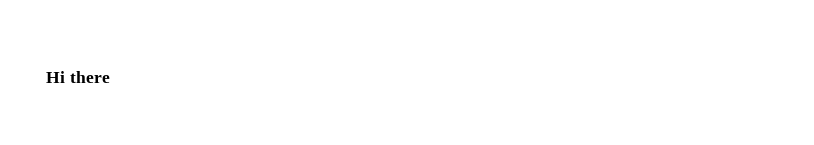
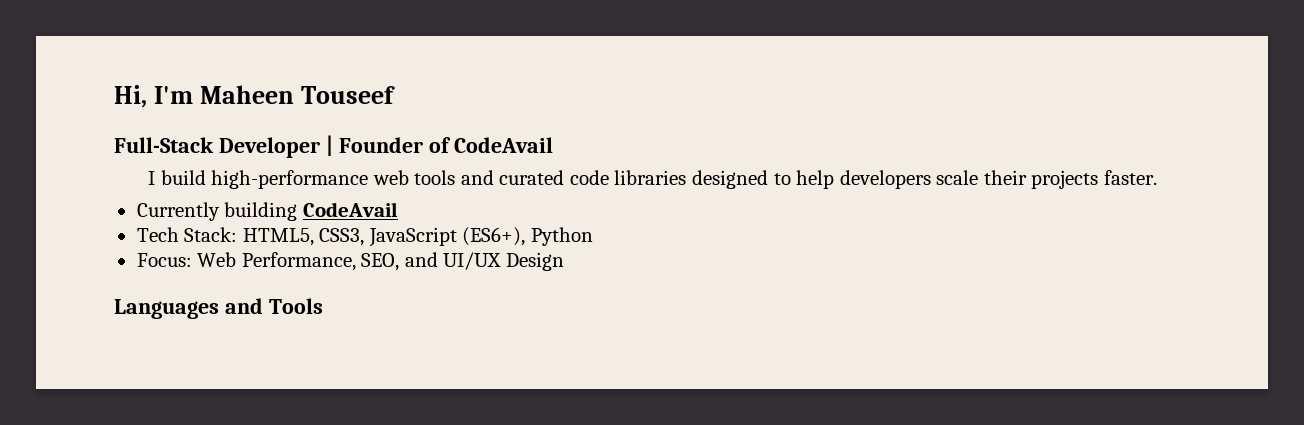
- Hi there
+ Hi, I'm Maheen Touseef
+ Full-Stack Developer | Founder of CodeAvail
+ I build high-performance web tools and curated code libraries designed to help developers scale their projects faster.
+ Currently building CodeAvail
+ Tech Stack: HTML5, CSS3, JavaScript (ES6+), Python
+ Focus: Web Performance, SEO, and UI/UX Design
+ Languages and Tools

